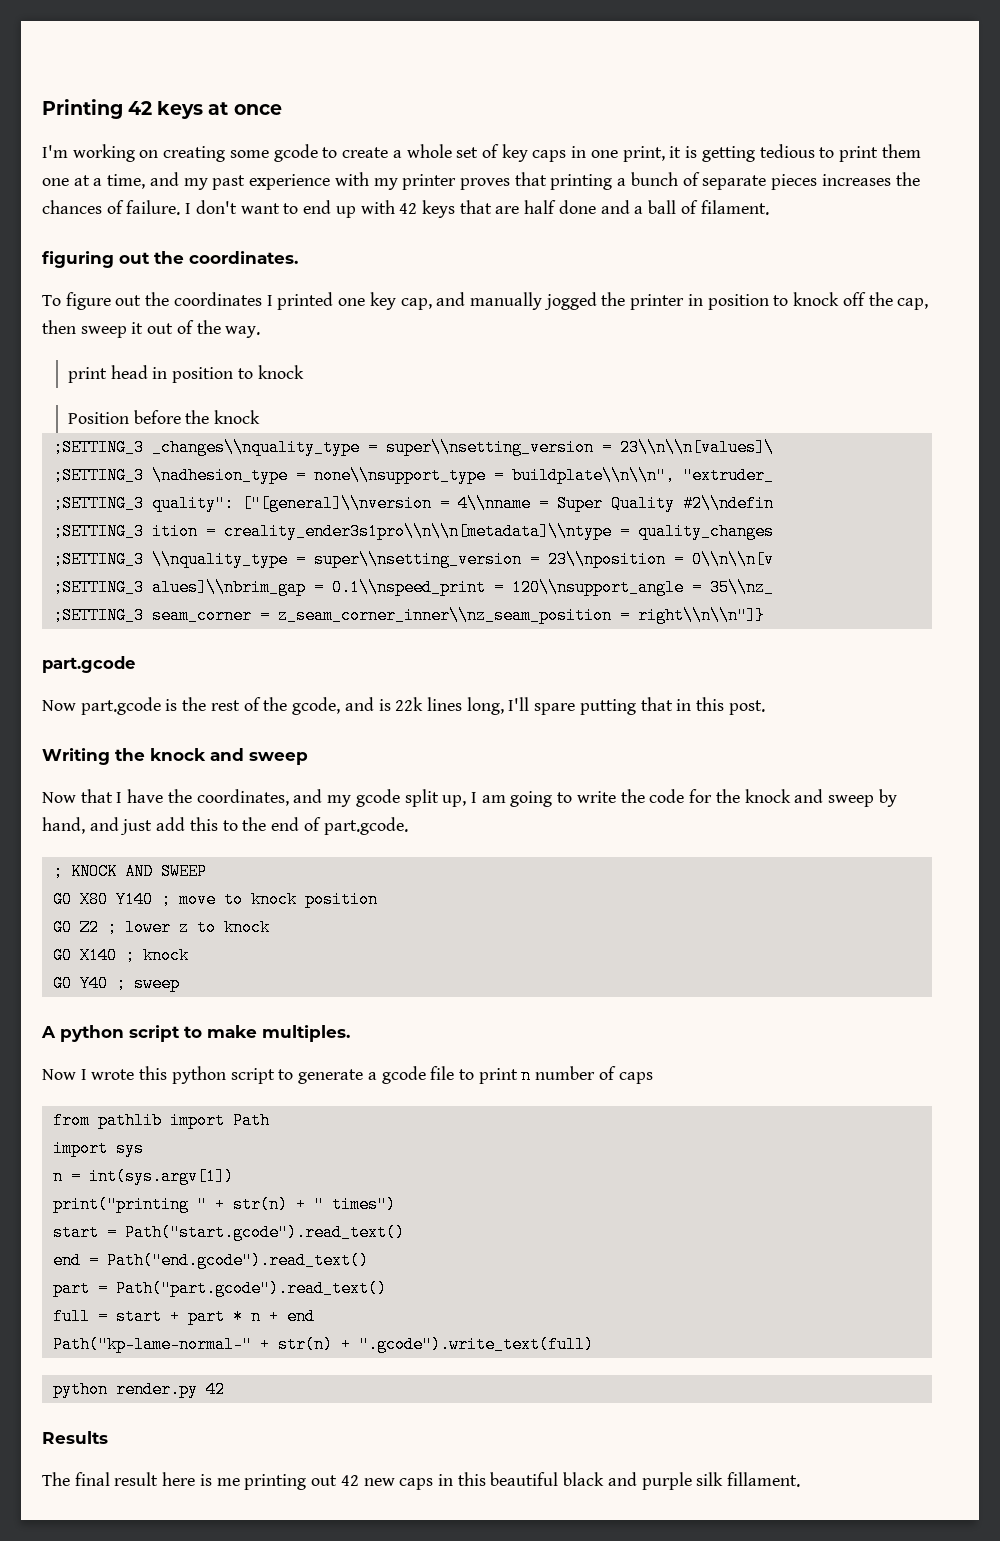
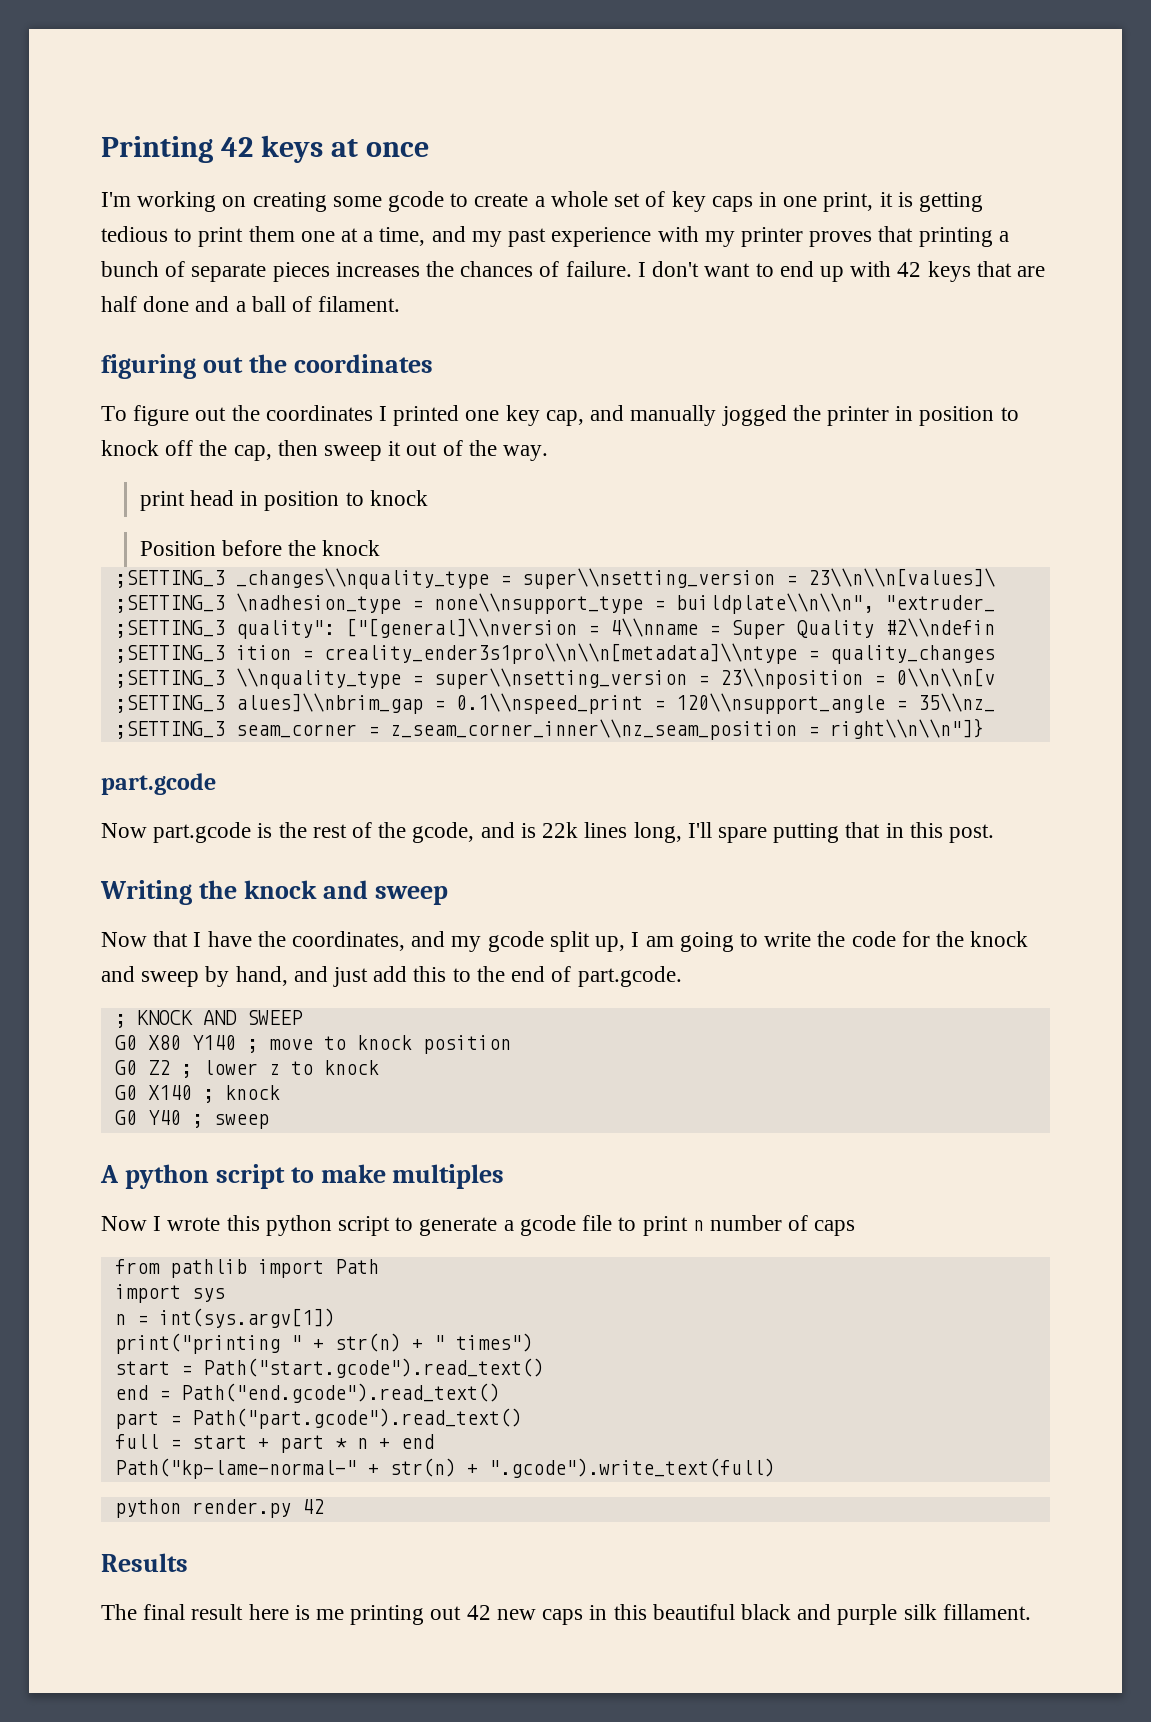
- figuring out the coordinates.
+ figuring out the coordinates
- A python script to make multiples.
+ A python script to make multiples

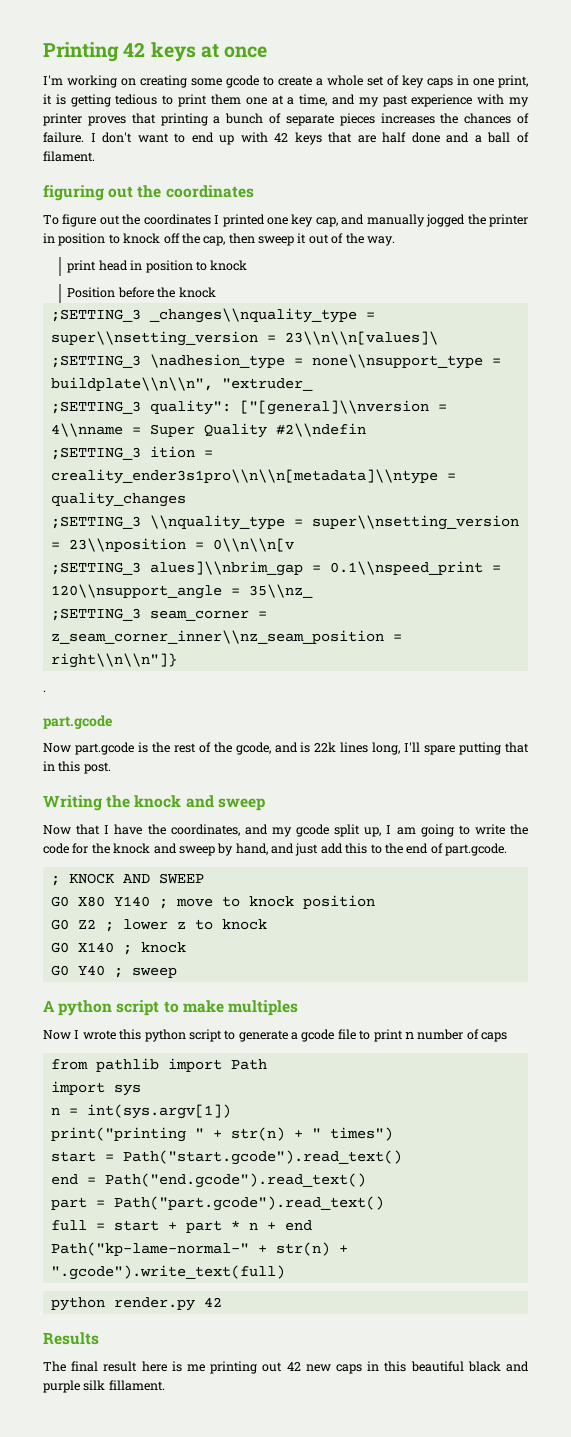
+ .

